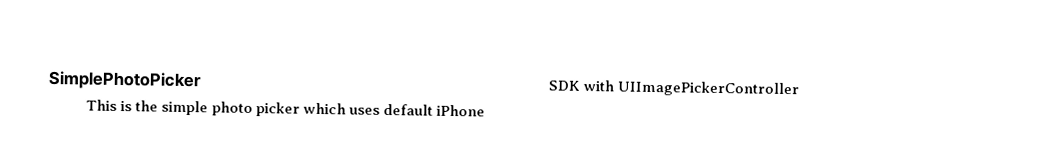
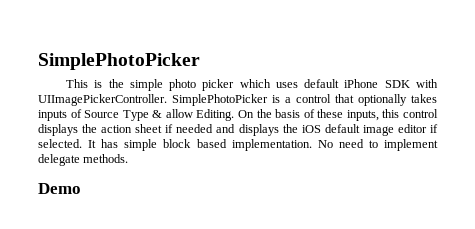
- This is the simple photo picker which uses default iPhone SDK with UIImagePickerController
+ This is the simple photo picker which uses default iPhone SDK with UIImagePickerController. SimplePhotoPicker is a control that optionally takes inputs of Source Type & allow Editing. On the basis of these inputs, this control displays the action sheet if needed and displays the iOS default image editor if selected. It has simple block based implementation. No need to implement delegate methods.
+ Demo

